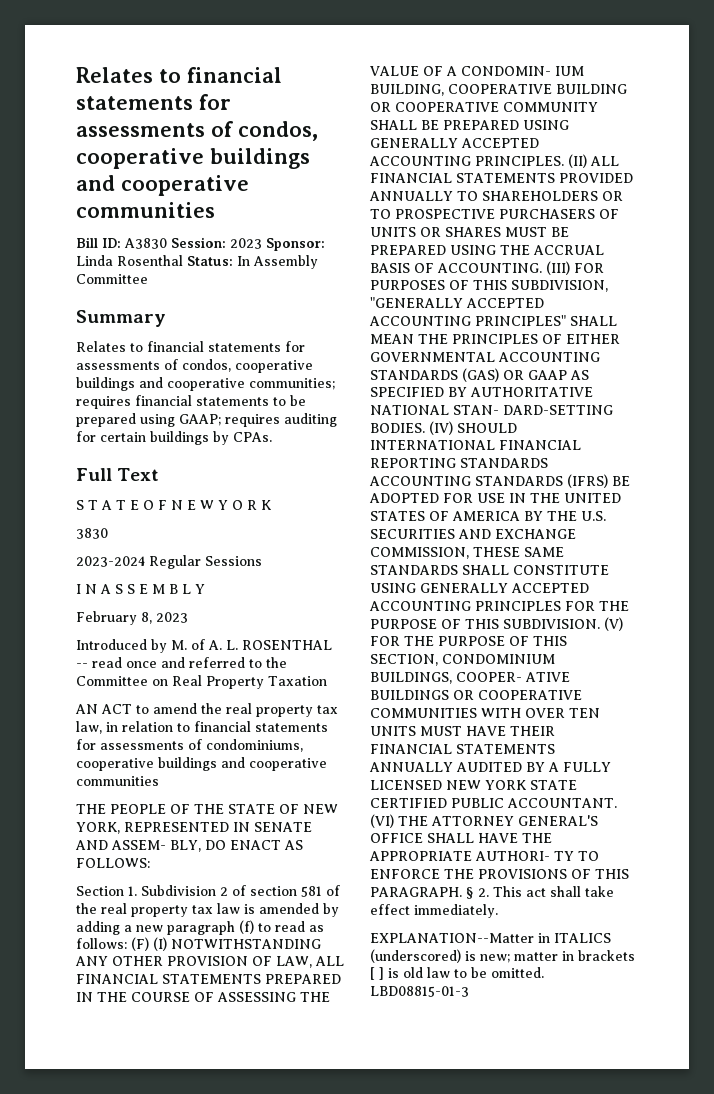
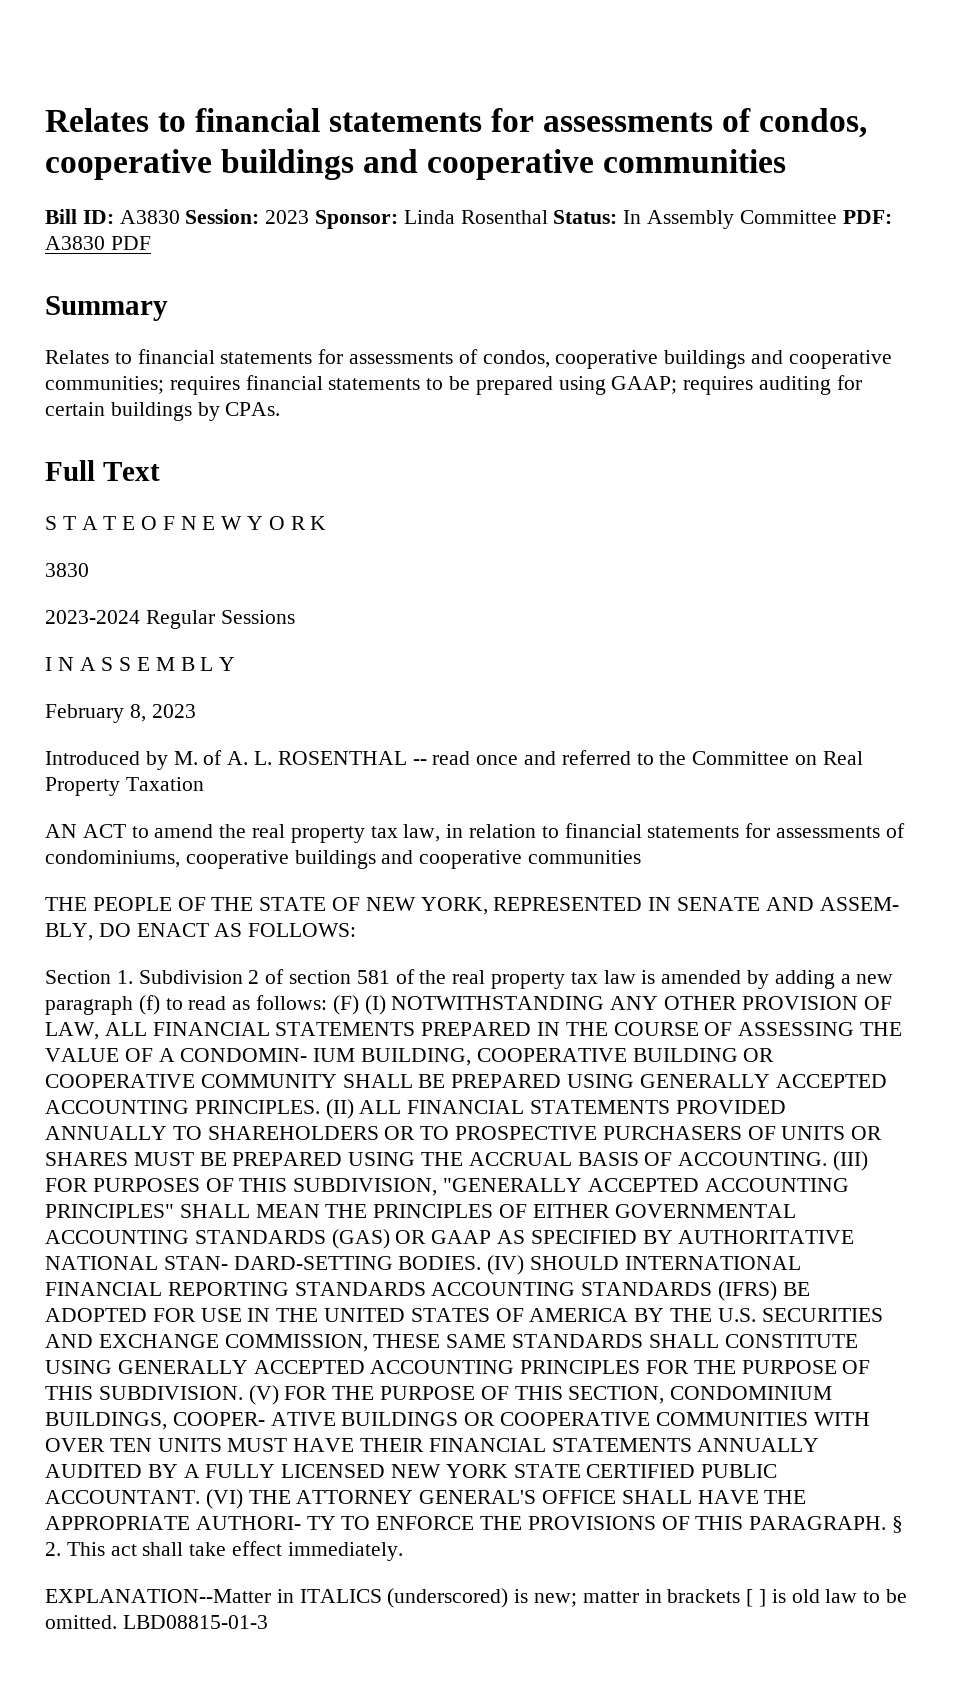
- Bill ID: A3830 Session: 2023 Sponsor: Linda Rosenthal Status: In Assembly Committee
+ Bill ID: A3830 Session: 2023 Sponsor: Linda Rosenthal Status: In Assembly Committee PDF: A3830 PDF

